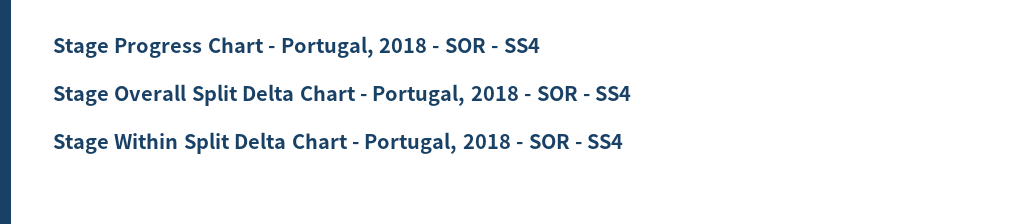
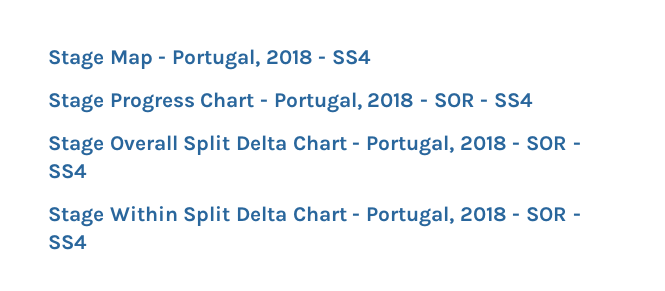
+ Stage Map - Portugal, 2018 - SS4

